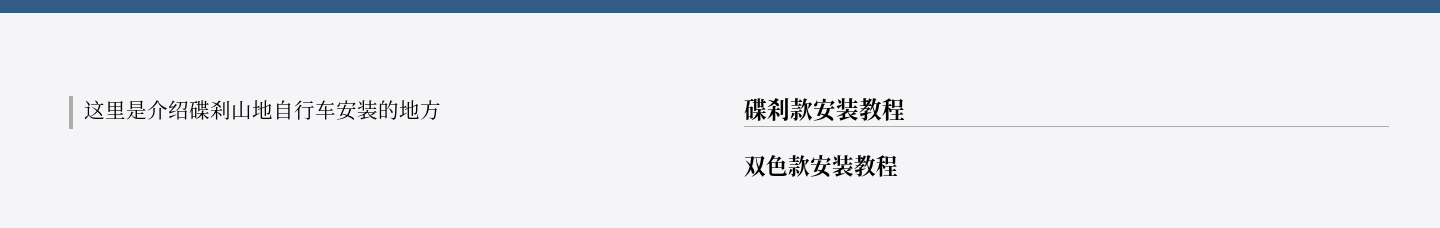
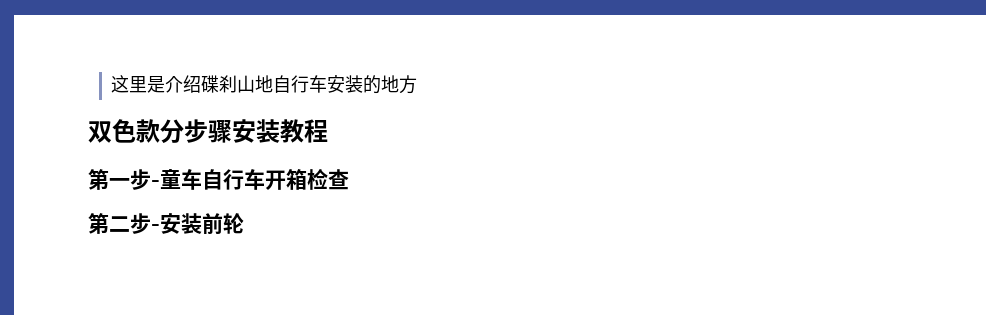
- 碟刹款安装教程
+ 双色款分步骤安装教程
- 双色款安装教程
+ 第一步-童车自行车开箱检查
+ 第二步-安装前轮

